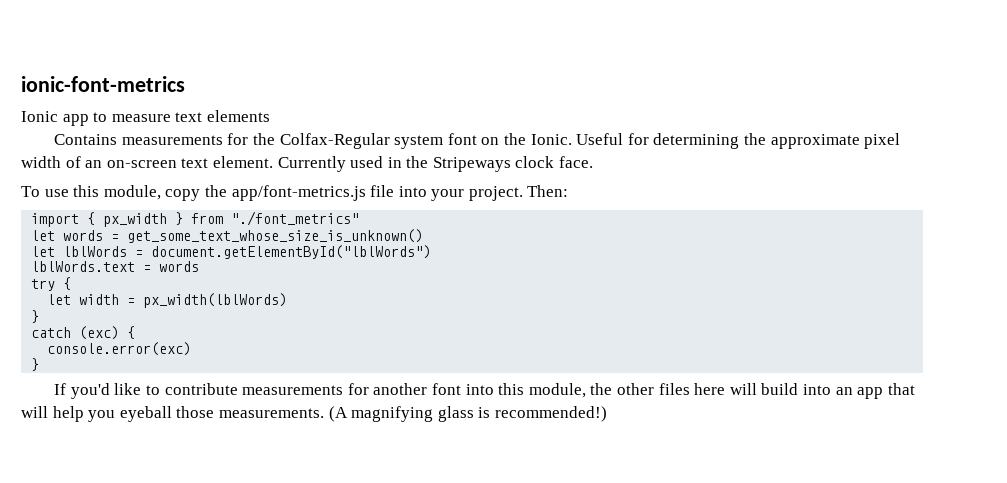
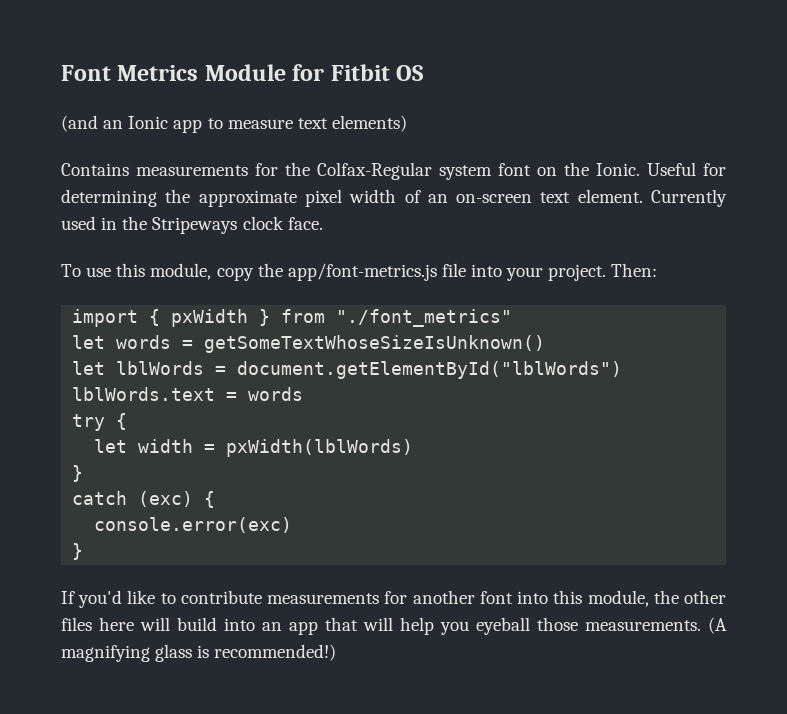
- ionic-font-metrics
- Ionic app to measure text elements
+ Font Metrics Module for Fitbit OS
+ (and an Ionic app to measure text elements)
- import { px_width } from "./font_metrics"
+ import { pxWidth } from "./font_metrics"
- let words = get_some_text_whose_size_is_unknown()
+ let words = getSomeTextWhoseSizeIsUnknown()
- let width = px_width(lblWords)
+ let width = pxWidth(lblWords)

